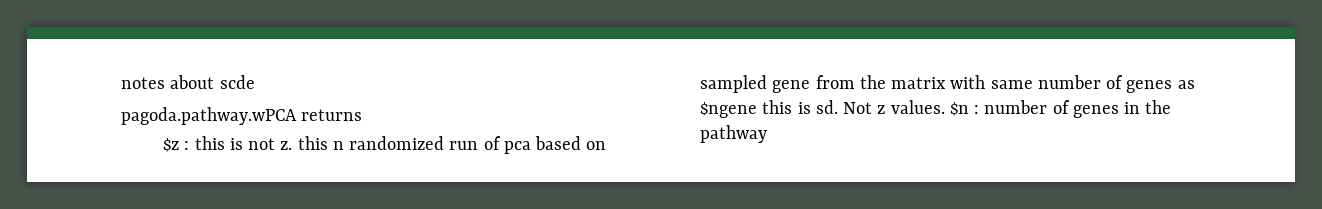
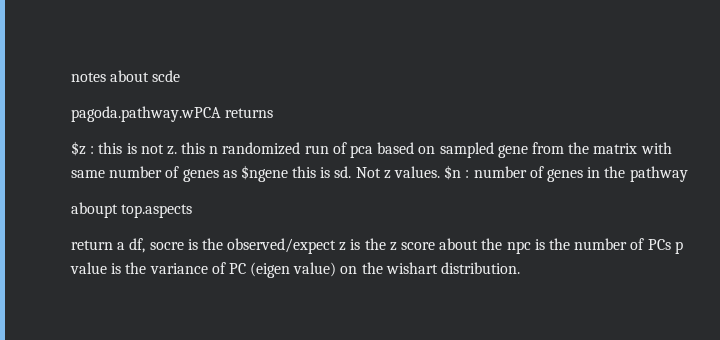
+ aboupt top.aspects
+ return a df, socre is the observed/expect z is the z score about the npc is the number of PCs p value is the variance of PC (eigen value) on the wishart distribution.

